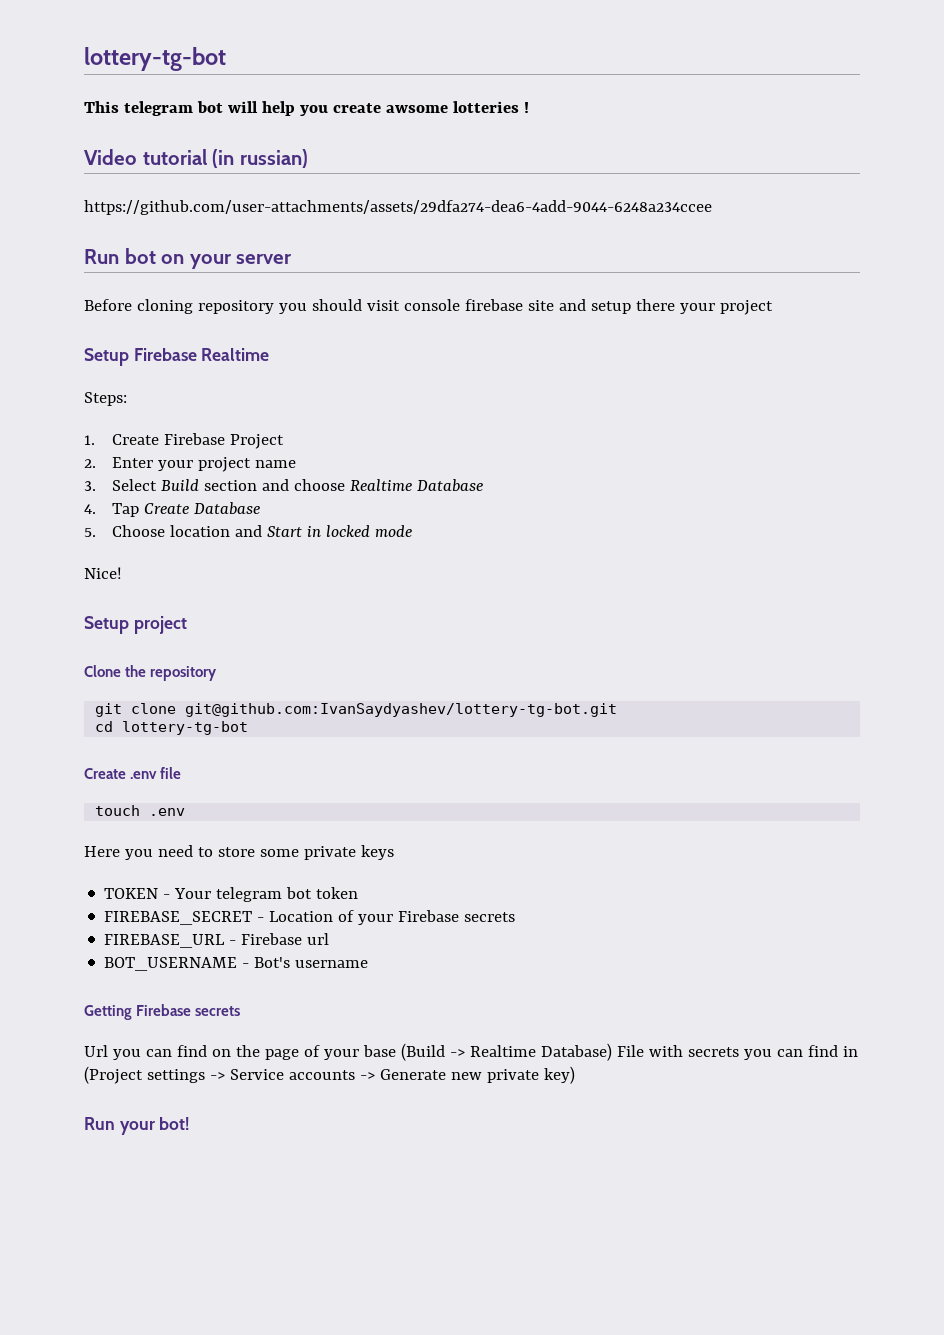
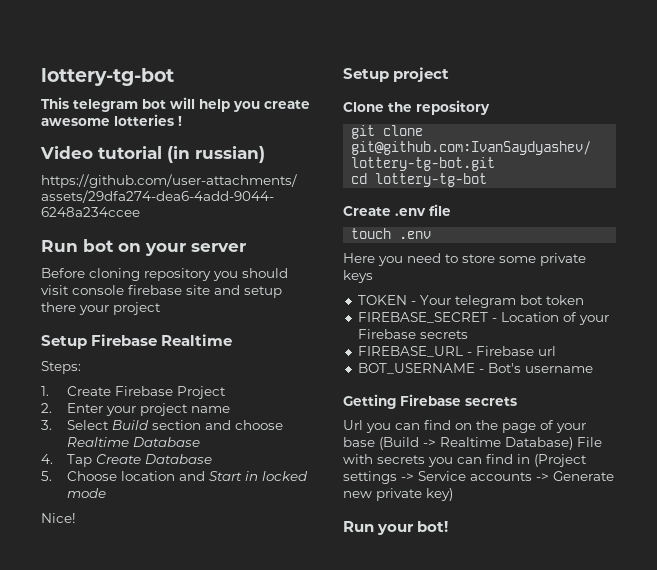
- This telegram bot will help you create awsome lotteries !
+ This telegram bot will help you create awesome lotteries !

